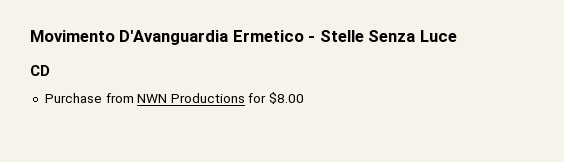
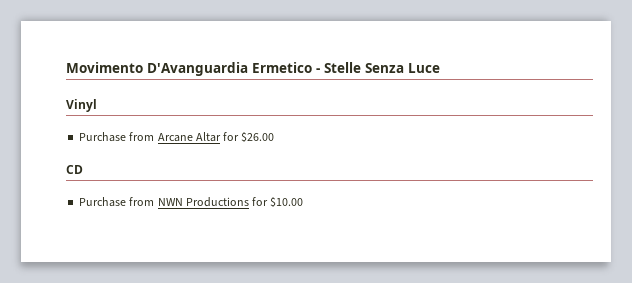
+ Vinyl
+ Purchase from Arcane Altar for $26.00
- Purchase from NWN Productions for $8.00
+ Purchase from NWN Productions for $10.00

